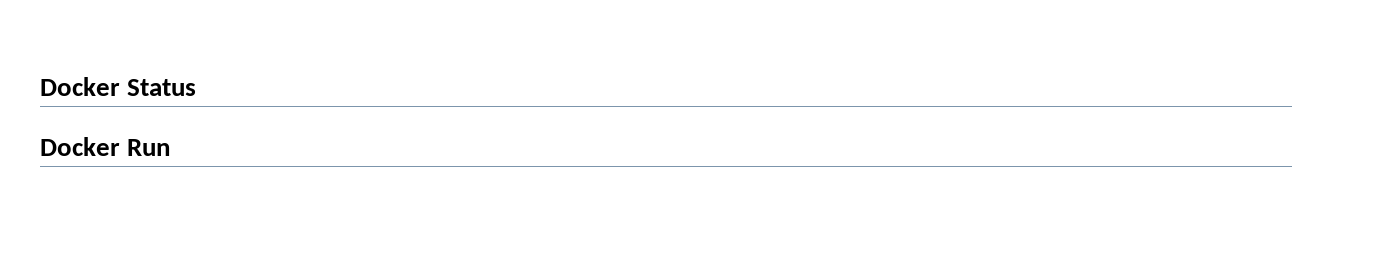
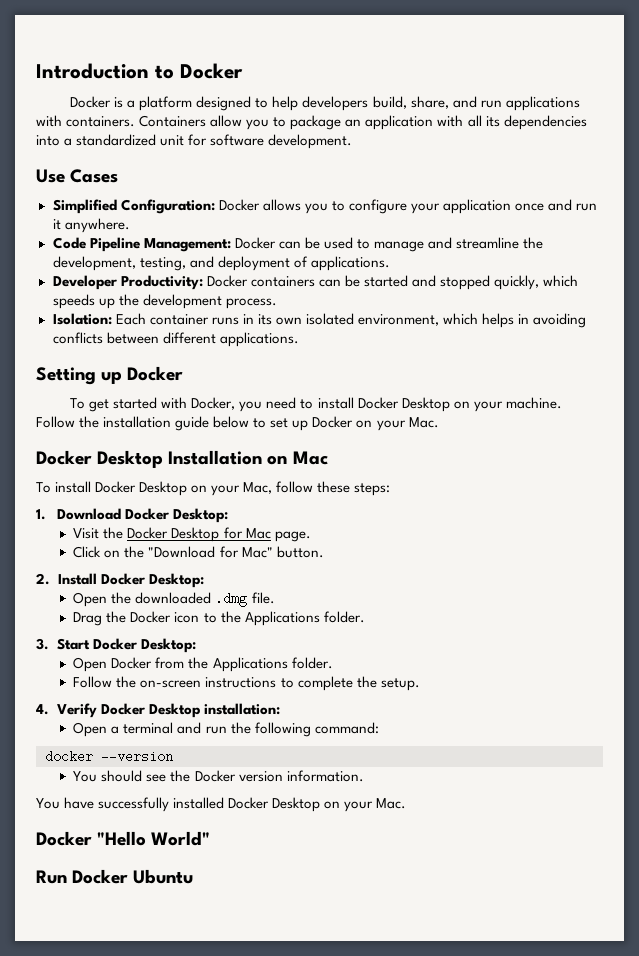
- Docker Status
- Docker Run
+ Introduction to Docker
+ Docker is a platform designed to help developers build, share, and run applications with containers. Containers allow you to package an application with all its dependencies into a standardized unit for software development.
+ Use Cases
+ Simplified Configuration: Docker allows you to configure your application once and run it anywhere.
+ Code Pipeline Management: Docker can be used to manage and streamline the development, testing, and deployment of applications.
+ Developer Productivity: Docker containers can be started and stopped quickly, which speeds up the development process.
+ Isolation: Each container runs in its own isolated environment, which helps in avoiding conflicts between different applications.
+ Setting up Docker
+ To get started with Docker, you need to install Docker Desktop on your machine. Follow the installation guide below to set up Docker on your Mac.
+ Docker Desktop Installation on Mac
+ To install Docker Desktop on your Mac, follow these steps:
+ 1. Download Docker Desktop:
+ Visit the Docker Desktop for Mac page.
+ Click on the "Download for Mac" button.
+ 2. Install Docker Desktop:
+ Open the downloaded .dmg file.
+ Drag the Docker icon to the Applications folder.
+ 3. Start Docker Desktop:
+ Open Docker from the Applications folder.
+ Follow the on-screen instructions to complete the setup.
+ 4. Verify Docker Desktop installation:
+ Open a terminal and run the following command:
+ docker --version
+ You should see the Docker version information.
+ You have successfully installed Docker Desktop on your Mac.
+ Docker "Hello World"
+ Run Docker Ubuntu

